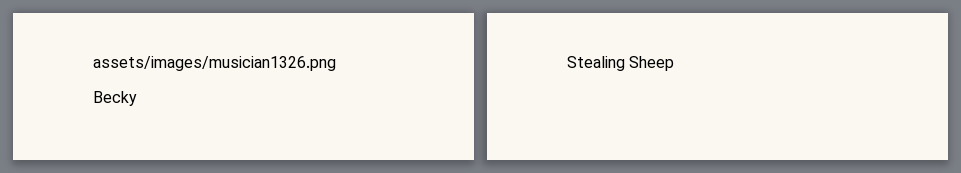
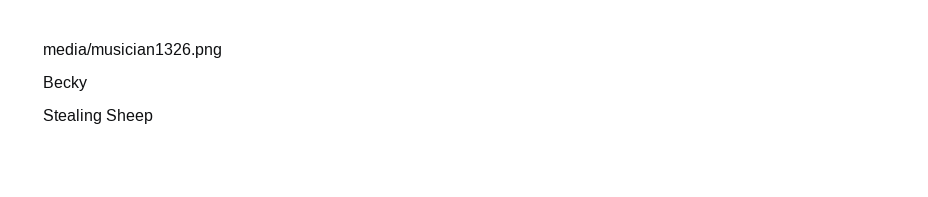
- assets/images/musician1326.png
+ media/musician1326.png

